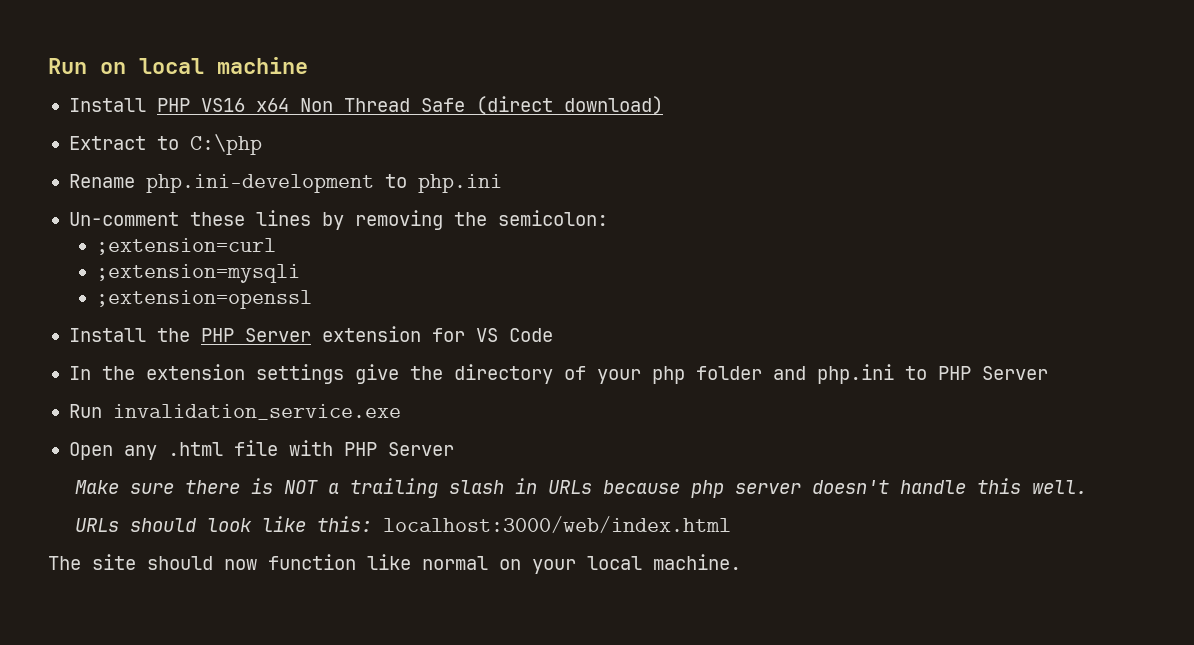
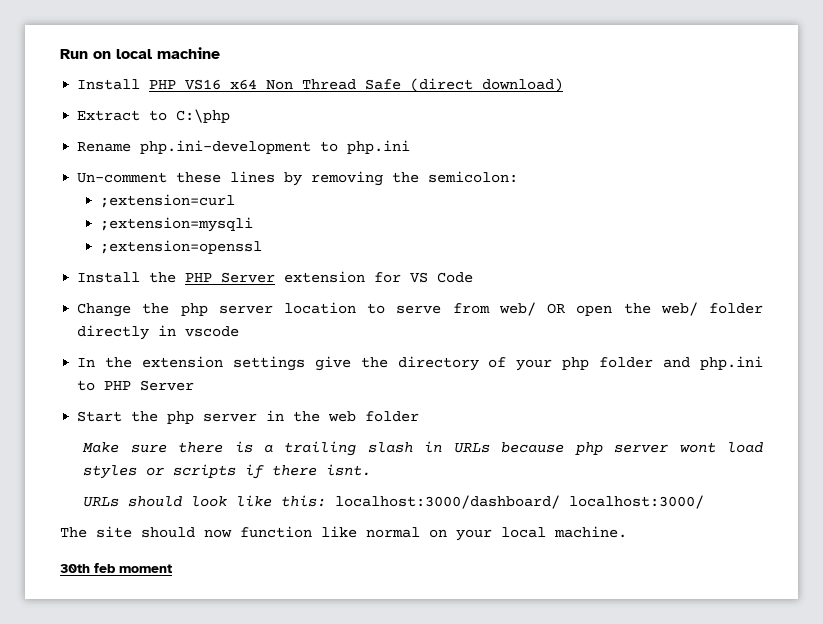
+ Change the php server location to serve from web/ OR open the web/ folder directly in vscode
- Run invalidation_service.exe
- Open any .html file with PHP Server
+ Start the php server in the web folder
- Make sure there is NOT a trailing slash in URLs because php server doesn't handle this well.
+ Make sure there is a trailing slash in URLs because php server wont load styles or scripts if there isnt.
- URLs should look like this: localhost:3000/web/index.html
+ URLs should look like this: localhost:3000/dashboard/ localhost:3000/
+ 30th feb moment

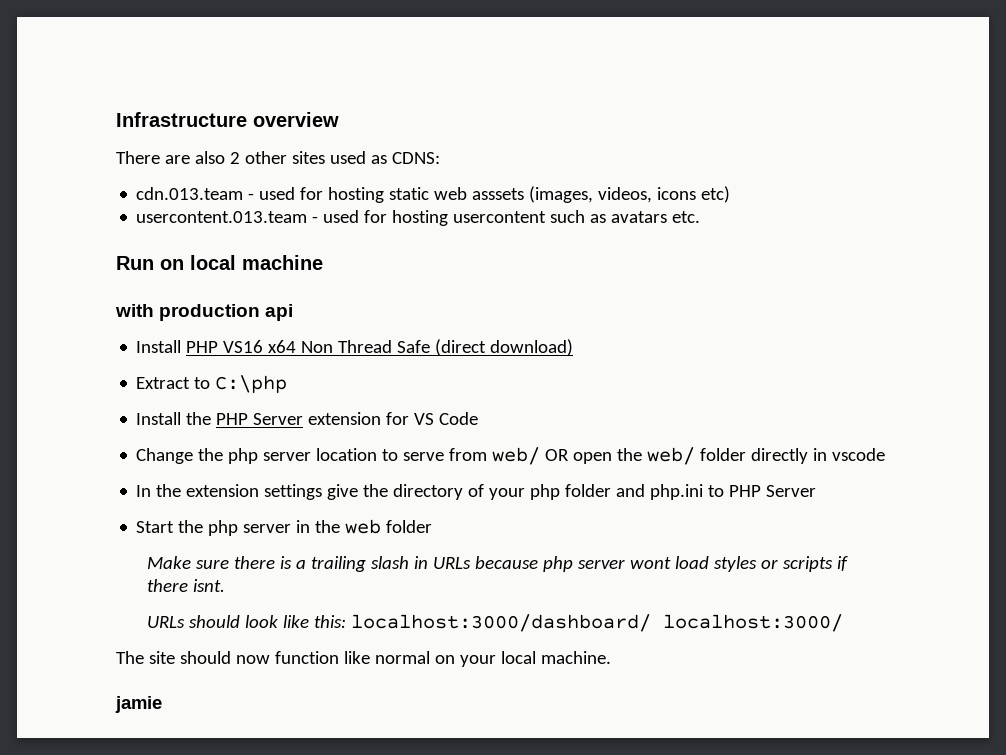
+ Infrastructure overview
+ There are also 2 other sites used as CDNS:
+ cdn.013.team - used for hosting static web asssets (images, videos, icons etc)
+ usercontent.013.team - used for hosting usercontent such as avatars etc.
+ with production api
- Rename php.ini-development to php.ini
- Un-comment these lines by removing the semicolon:
- ;extension=curl
- ;extension=mysqli
- ;extension=openssl
- 30th feb moment
+ jamie

